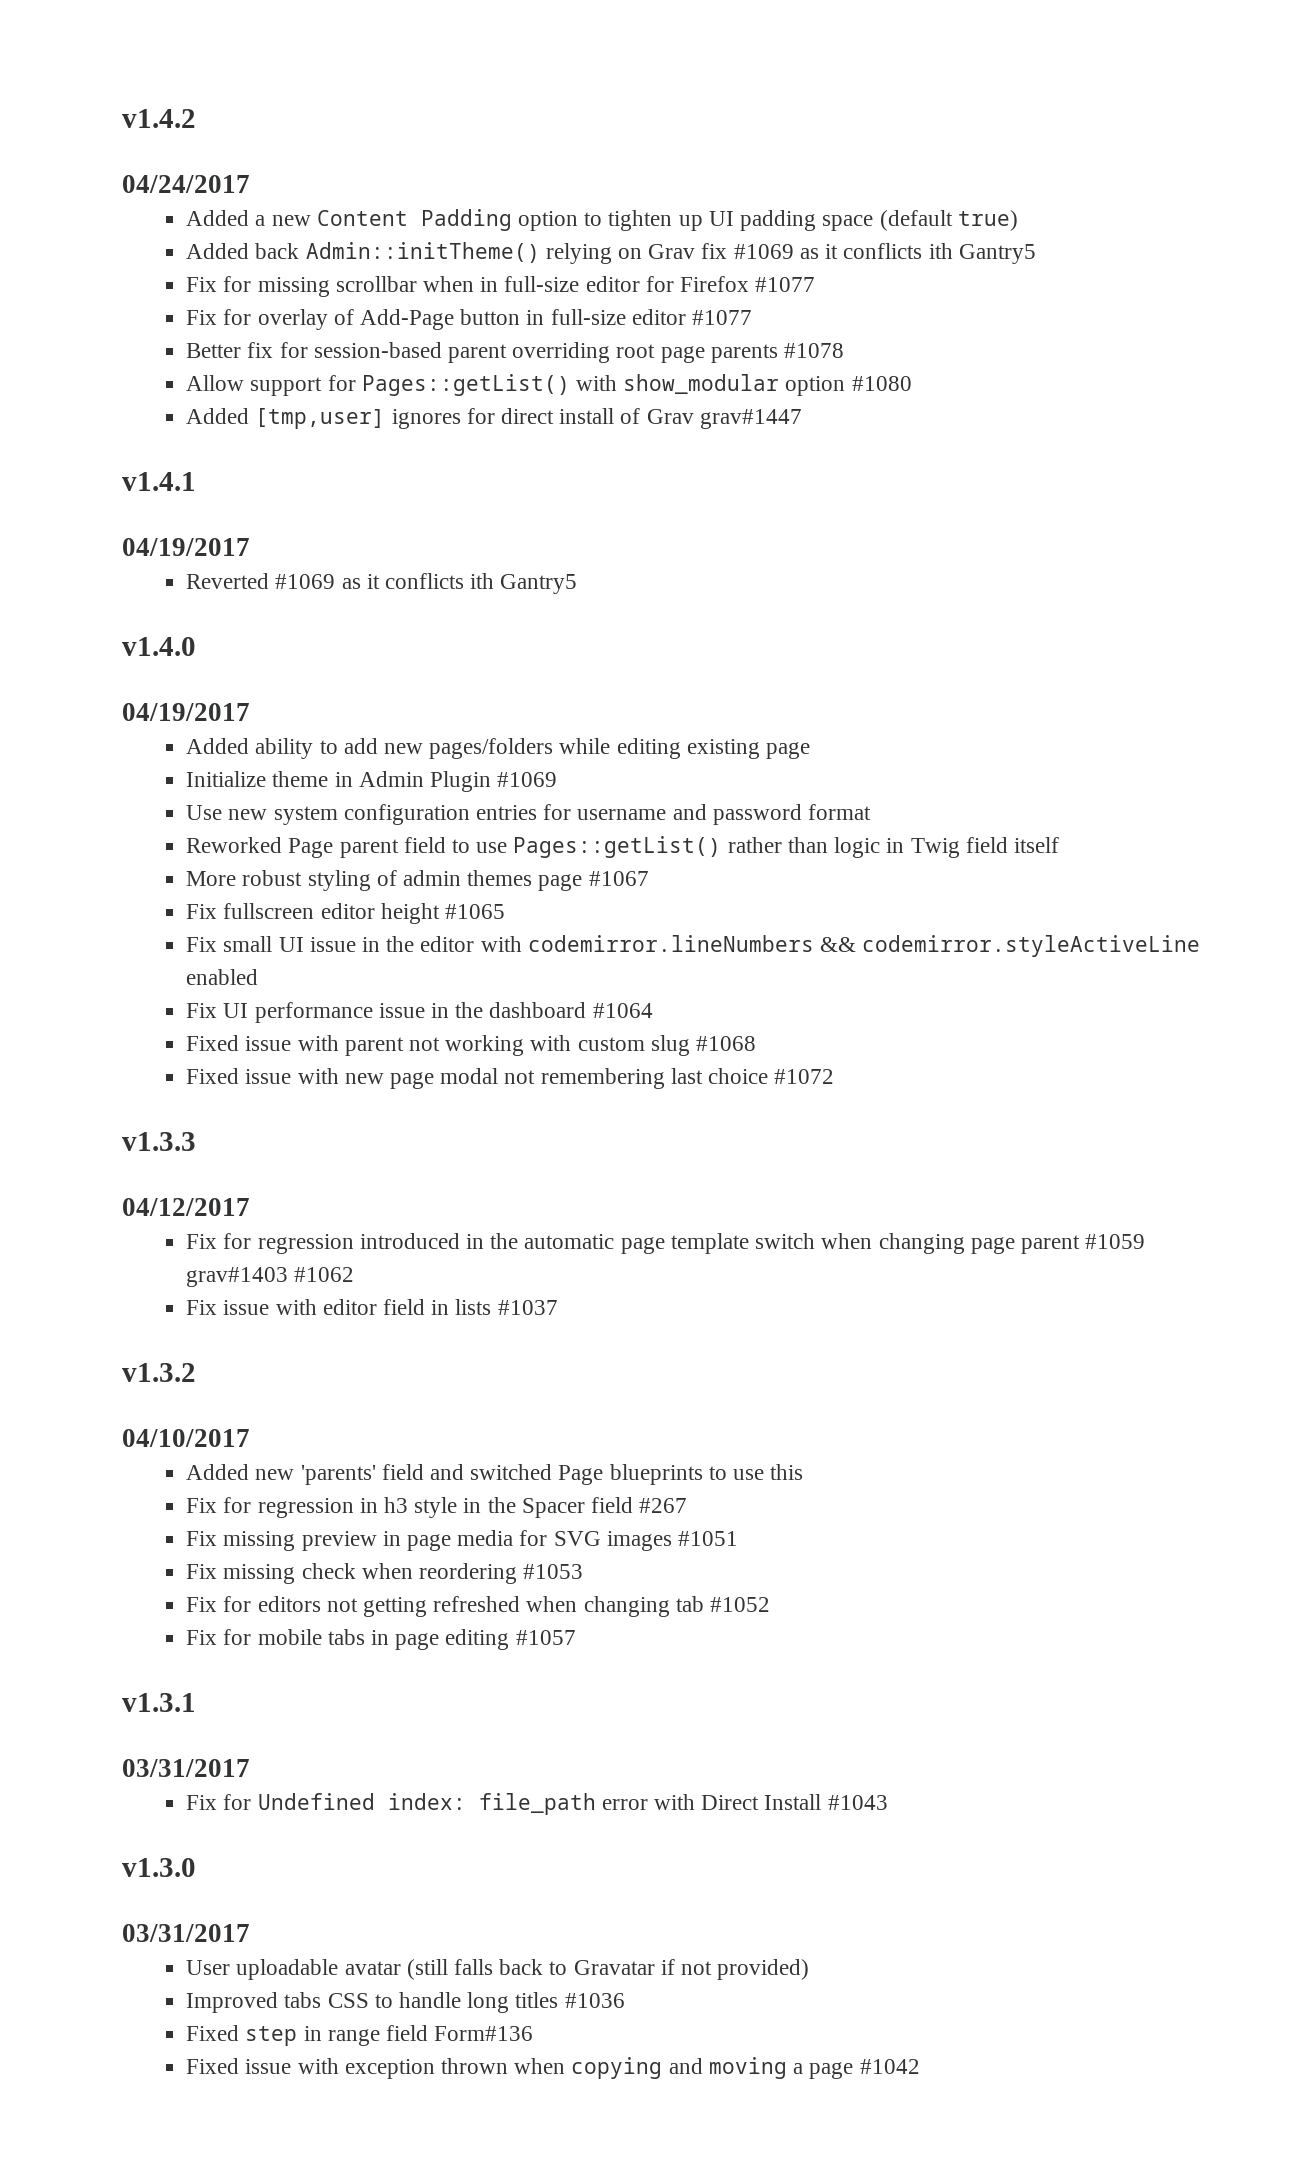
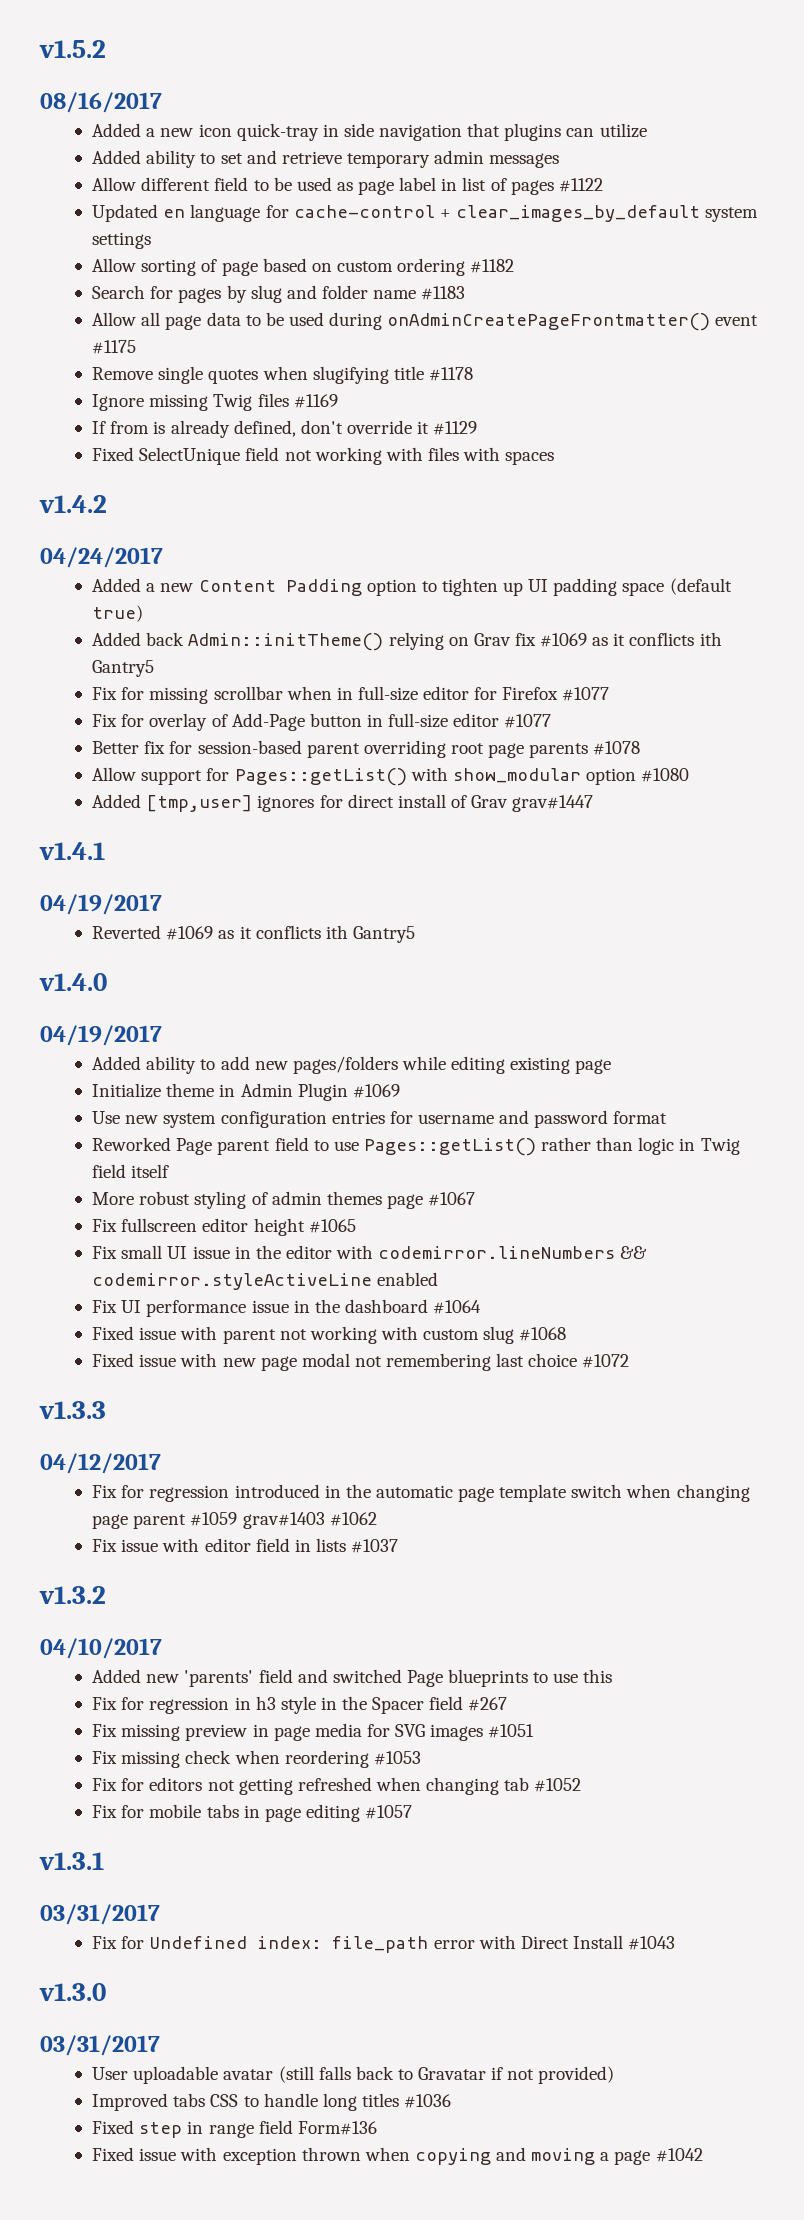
+ v1.5.2
+ 08/16/2017
+ Added a new icon quick-tray in side navigation that plugins can utilize
+ Added ability to set and retrieve temporary admin messages
+ Allow different field to be used as page label in list of pages #1122
+ Updated en language for cache-control + clear_images_by_default system settings
+ Allow sorting of page based on custom ordering #1182
+ Search for pages by slug and folder name #1183
+ Allow all page data to be used during onAdminCreatePageFrontmatter() event #1175
+ Remove single quotes when slugifying title #1178
+ Ignore missing Twig files #1169
+ If from is already defined, don't override it #1129
+ Fixed SelectUnique field not working with files with spaces

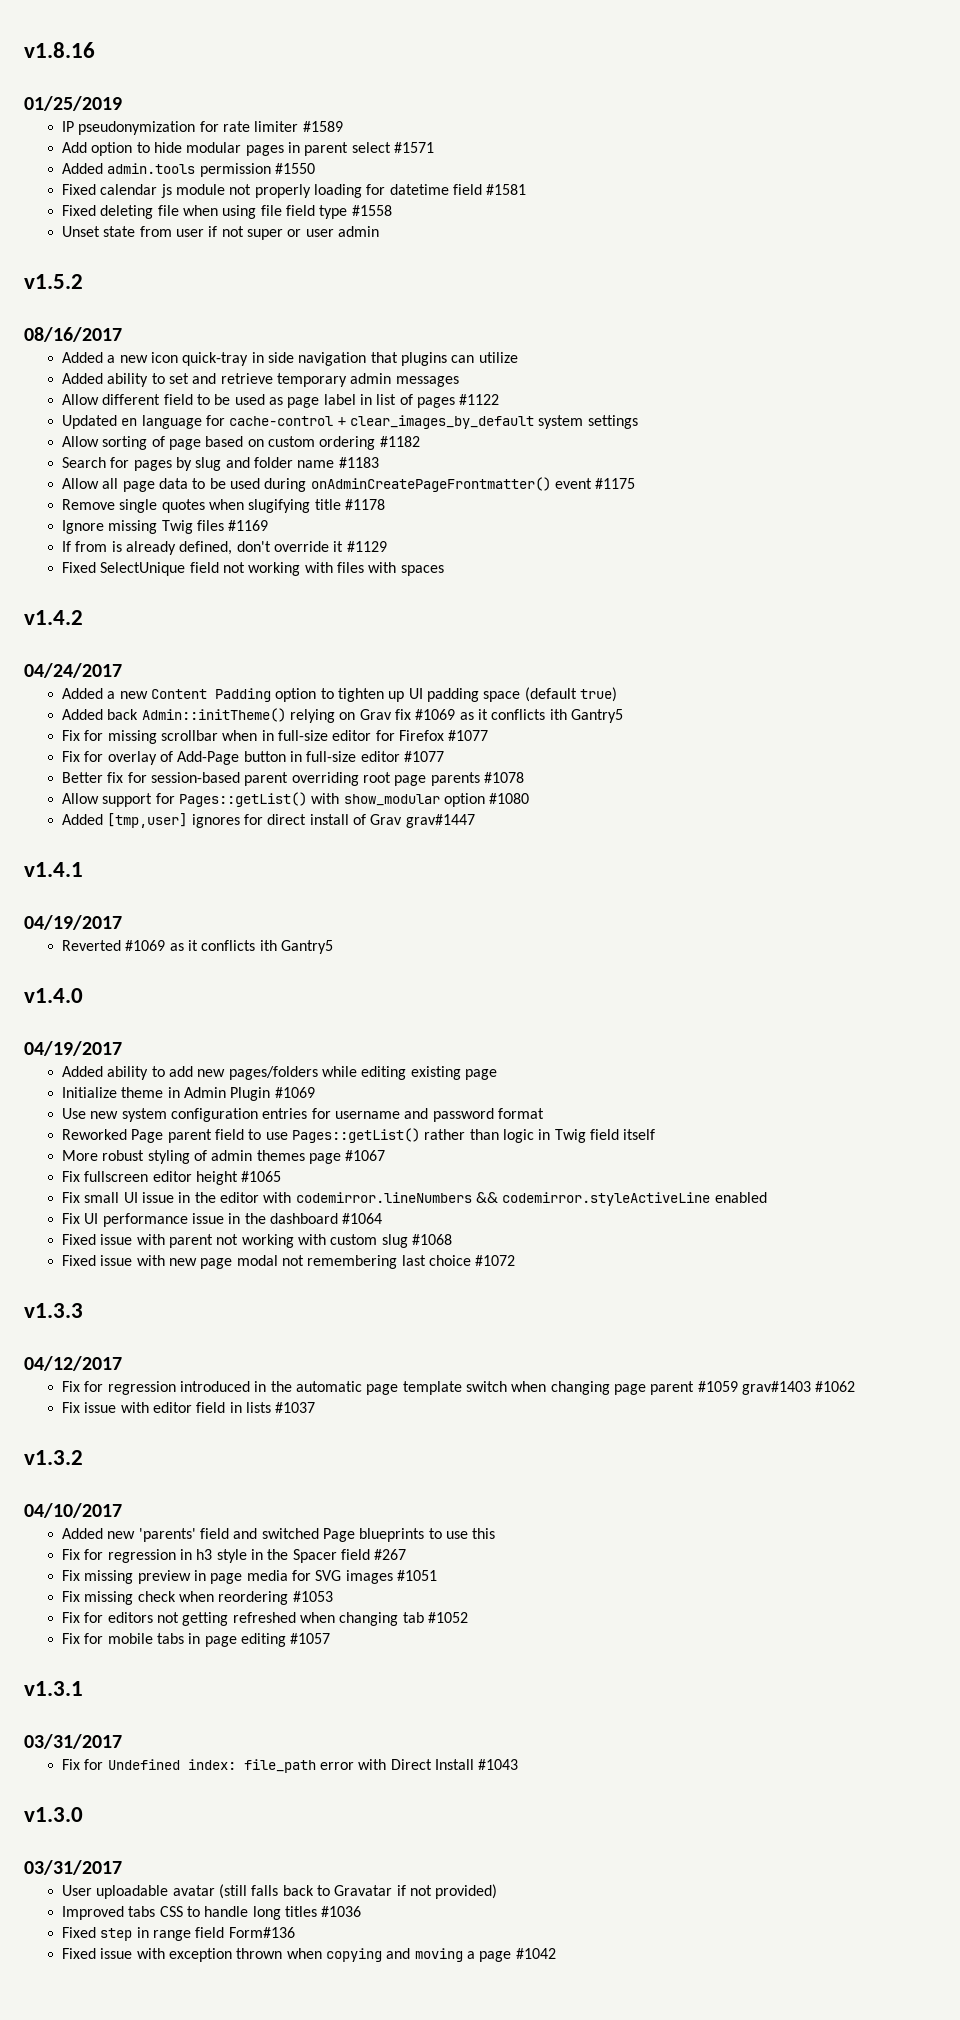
+ v1.8.16
+ 01/25/2019
+ IP pseudonymization for rate limiter #1589
+ Add option to hide modular pages in parent select #1571
+ Added admin.tools permission #1550
+ Fixed calendar js module not properly loading for datetime field #1581
+ Fixed deleting file when using file field type #1558
+ Unset state from user if not super or user admin

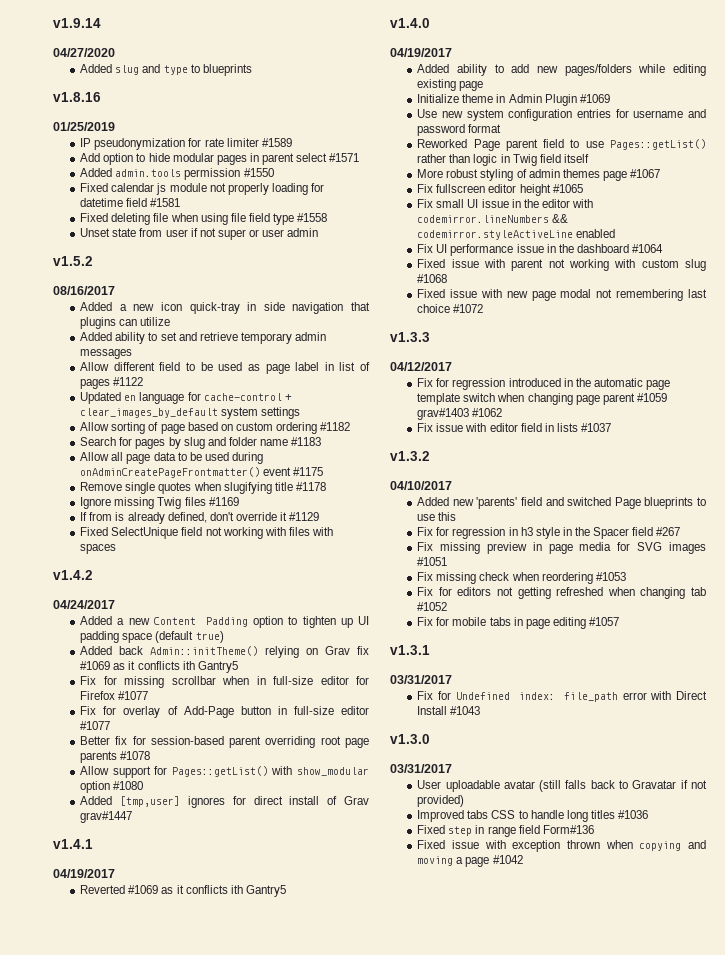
+ v1.9.14
+ 04/27/2020
+ Added slug and type to blueprints

